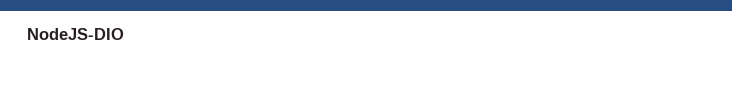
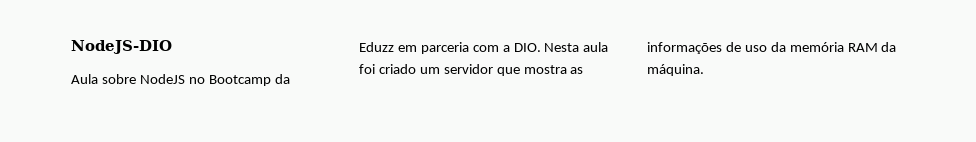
+ Aula sobre NodeJS no Bootcamp da Eduzz em parceria com a DIO. Nesta aula foi criado um servidor que mostra as informações de uso da memória RAM da máquina.

